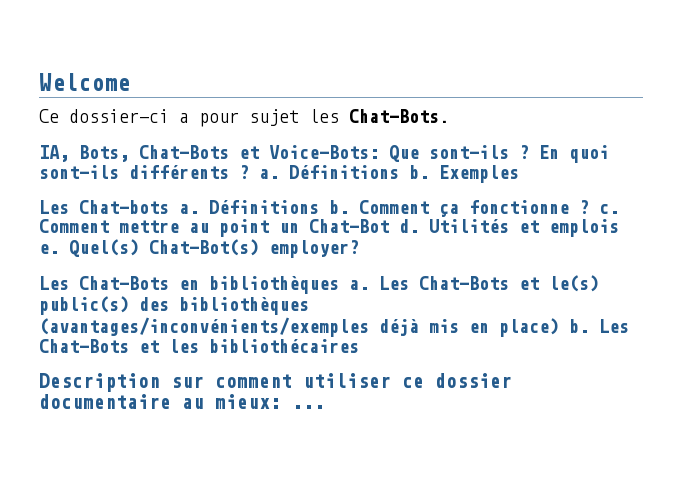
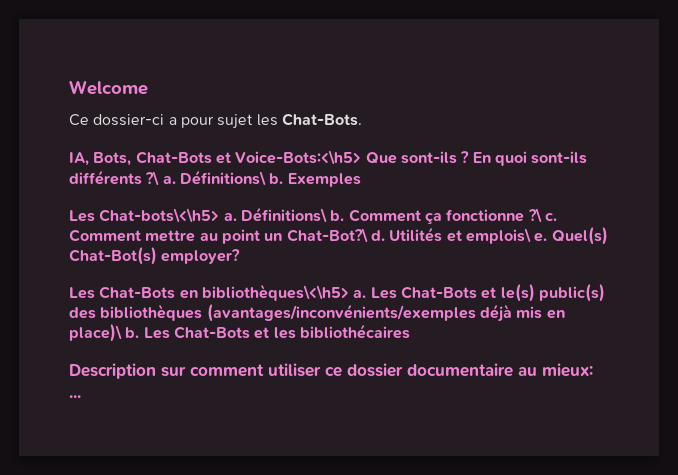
- IA, Bots, Chat-Bots et Voice-Bots: Que sont-ils ?
+ IA, Bots, Chat-Bots et Voice-Bots:<\h5> Que sont-ils ?
- En quoi sont-ils différents ? a. Définitions b.
+ En quoi sont-ils différents ?\ a. Définitions\ b.
- Les Chat-bots a. Définitions b.
+ Les Chat-bots\<\h5> a. Définitions\ b.
- Comment ça fonctionne ? c.
+ Comment ça fonctionne ?\ c.
- Comment mettre au point un Chat-Bot d.
+ Comment mettre au point un Chat-Bot?\ d.
- Utilités et emplois e.
+ Utilités et emplois\ e.
- Les Chat-Bots en bibliothèques a.
+ Les Chat-Bots en bibliothèques\<\h5> a.
- Les Chat-Bots et le(s) public(s) des bibliothèques (avantages/inconvénients/exemples déjà mis en place) b.
+ Les Chat-Bots et le(s) public(s) des bibliothèques (avantages/inconvénients/exemples déjà mis en place)\ b.

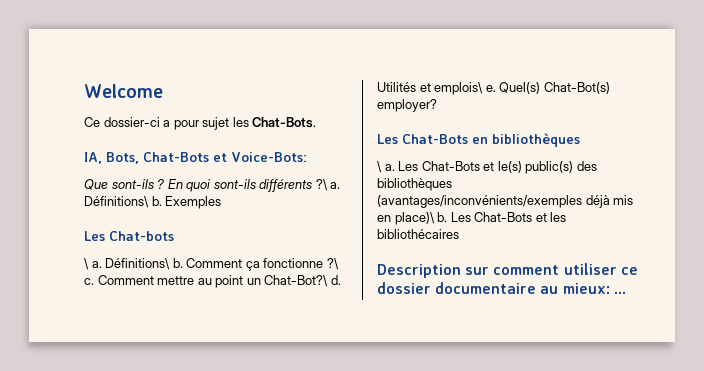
- IA, Bots, Chat-Bots et Voice-Bots:<\h5> Que sont-ils ?
+ IA, Bots, Chat-Bots et Voice-Bots:
+ Que sont-ils ?
- Les Chat-bots\<\h5> a.
+ Les Chat-bots
+ \ a.
- Les Chat-Bots en bibliothèques\<\h5> a.
+ Les Chat-Bots en bibliothèques
+ \ a.

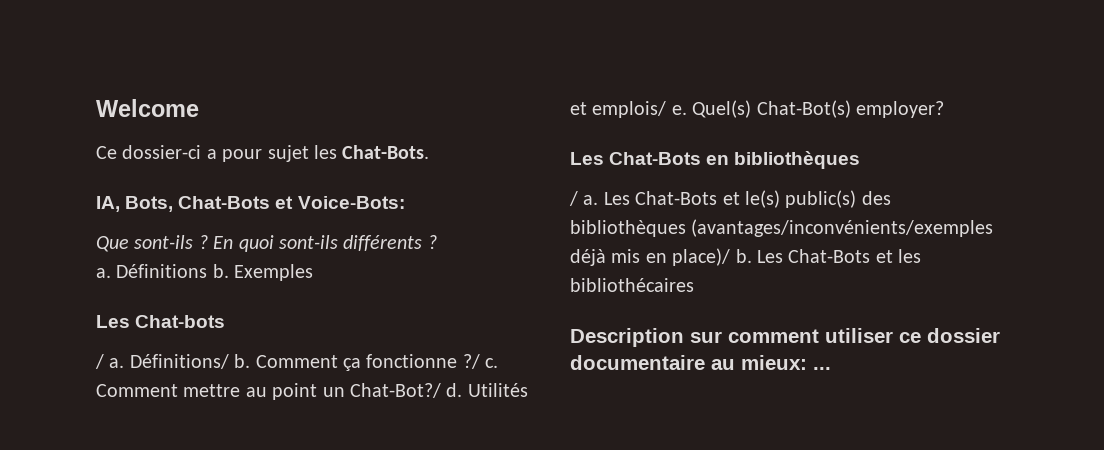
- En quoi sont-ils différents ?\ a. Définitions\ b.
+ En quoi sont-ils différents ?
+ a. Définitions b.
- \ a. Définitions\ b.
+ / a. Définitions/ b.
- Comment ça fonctionne ?\ c.
+ Comment ça fonctionne ?/ c.
- Comment mettre au point un Chat-Bot?\ d.
+ Comment mettre au point un Chat-Bot?/ d.
- Utilités et emplois\ e.
+ Utilités et emplois/ e.
  Les Chat-Bots en bibliothèques
- \ a.
+ / a.
- Les Chat-Bots et le(s) public(s) des bibliothèques (avantages/inconvénients/exemples déjà mis en place)\ b.
+ Les Chat-Bots et le(s) public(s) des bibliothèques (avantages/inconvénients/exemples déjà mis en place)/ b.

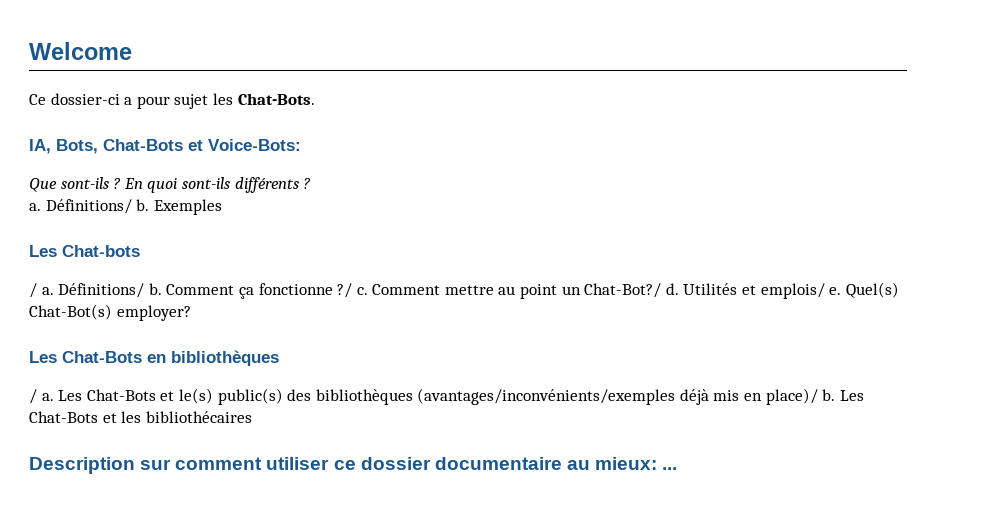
  En quoi sont-ils différents ?
- a. Définitions b.
+ a. Définitions/ b.

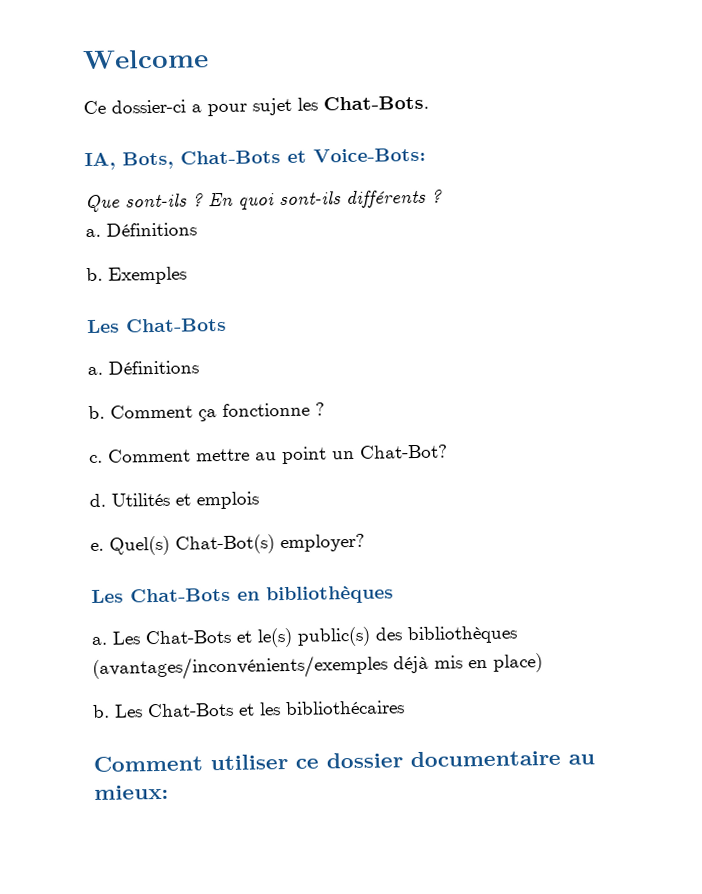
  En quoi sont-ils différents ?
- a. Définitions/ b.
+ a. Définitions
+ b.
  Exemples
- Les Chat-bots
- / a. Définitions/ b.
+ Les Chat-Bots
+ a. Définitions
+ b.
- Comment ça fonctionne ?/ c.
+ Comment ça fonctionne ?
+ c.
- Comment mettre au point un Chat-Bot?/ d.
+ Comment mettre au point un Chat-Bot?
+ d.
- Utilités et emplois/ e.
+ Utilités et emplois
+ e.
  Les Chat-Bots en bibliothèques
- / a.
+ a.
- Les Chat-Bots et le(s) public(s) des bibliothèques (avantages/inconvénients/exemples déjà mis en place)/ b.
+ Les Chat-Bots et le(s) public(s) des bibliothèques (avantages/inconvénients/exemples déjà mis en place)
+ b.
- Description sur comment utiliser ce dossier documentaire au mieux: ...
+ Comment utiliser ce dossier documentaire au mieux:

